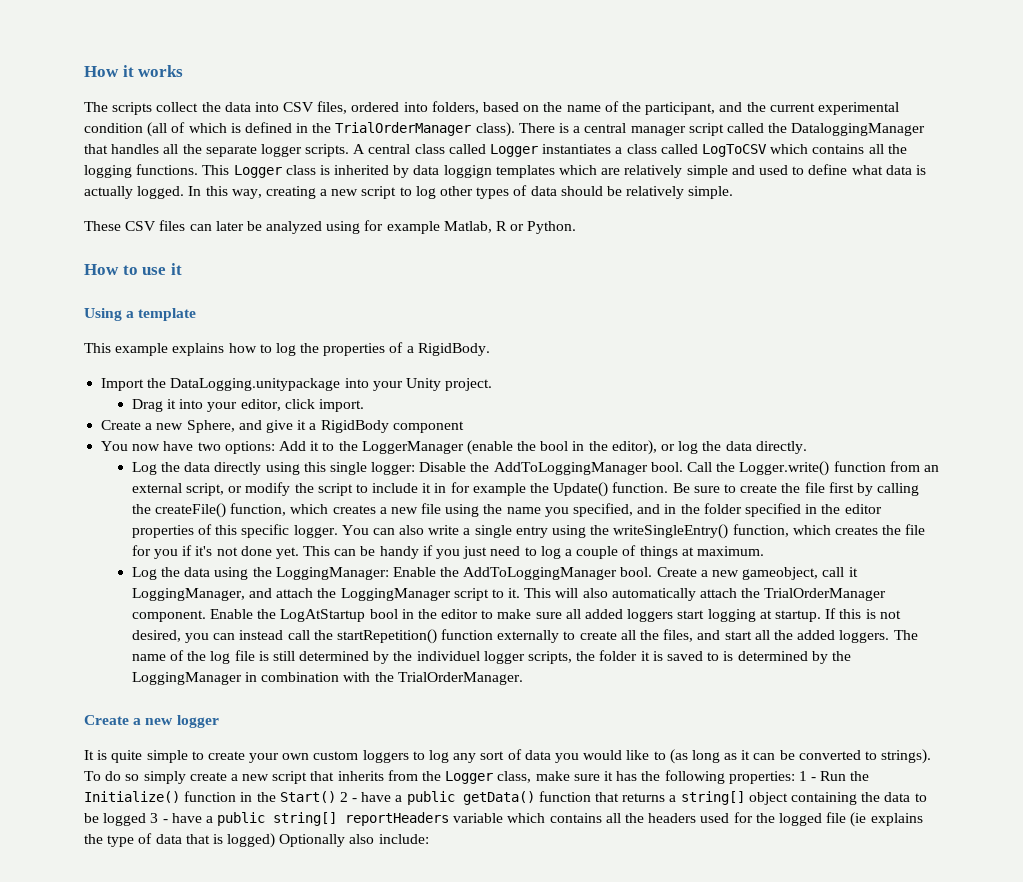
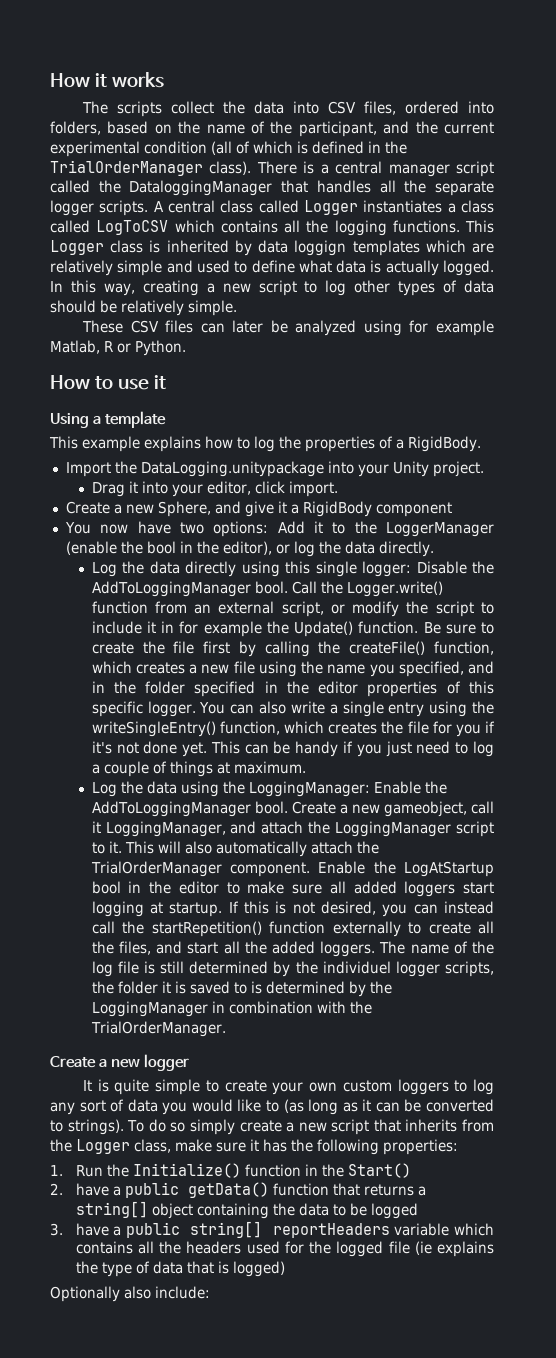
- To do so simply create a new script that inherits from the Logger class, make sure it has the following properties: 1 - Run the Initialize() function in the Start() 2 - have a public getData() function that returns a string[] object containing the data to be logged 3 - have a public string[] reportHeaders variable which contains all the headers used for the logged file (ie explains the type of data that is logged) Optionally also include:
+ To do so simply create a new script that inherits from the Logger class, make sure it has the following properties:
+ 1. Run the Initialize() function in the Start()
+ 2. have a public getData() function that returns a string[] object containing the data to be logged
+ 3. have a public string[] reportHeaders variable which contains all the headers used for the logged file (ie explains the type of data that is logged)
+ Optionally also include:

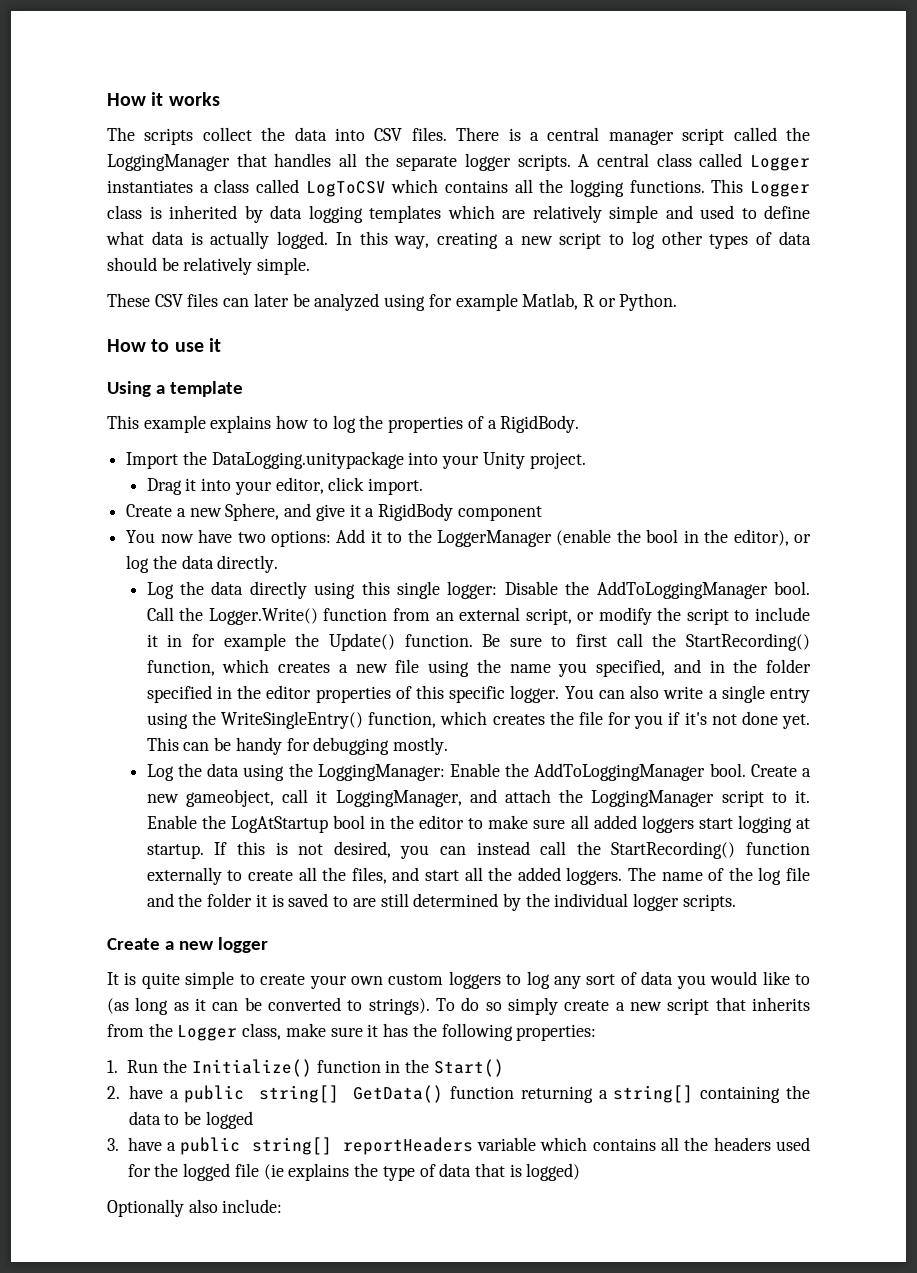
- The scripts collect the data into CSV files, ordered into folders, based on the name of the participant, and the current experimental condition (all of which is defined in the TrialOrderManager class).
+ The scripts collect the data into CSV files.
- There is a central manager script called the DataloggingManager that handles all the separate logger scripts.
+ There is a central manager script called the LoggingManager that handles all the separate logger scripts.
- This Logger class is inherited by data loggign templates which are relatively simple and used to define what data is actually logged.
+ This Logger class is inherited by data logging templates which are relatively simple and used to define what data is actually logged.
- Call the Logger.write() function from an external script, or modify the script to include it in for example the Update() function.
+ Call the Logger.Write() function from an external script, or modify the script to include it in for example the Update() function.
- Be sure to create the file first by calling the createFile() function, which creates a new file using the name you specified, and in the folder specified in the editor properties of this specific logger.
+ Be sure to first call the StartRecording() function, which creates a new file using the name you specified, and in the folder specified in the editor properties of this specific logger.
- You can also write a single entry using the writeSingleEntry() function, which creates the file for you if it's not done yet.
+ You can also write a single entry using the WriteSingleEntry() function, which creates the file for you if it's not done yet.
- This can be handy if you just need to log a couple of things at maximum.
+ This can be handy for debugging mostly.
- This will also automatically attach the TrialOrderManager component.
- If this is not desired, you can instead call the startRepetition() function externally to create all the files, and start all the added loggers.
+ If this is not desired, you can instead call the StartRecording() function externally to create all the files, and start all the added loggers.
- The name of the log file is still determined by the individuel logger scripts, the folder it is saved to is determined by the LoggingManager in combination with the TrialOrderManager.
+ The name of the log file and the folder it is saved to are still determined by the individual logger scripts.
- 2. have a public getData() function that returns a string[] object containing the data to be logged
+ 2. have a public string[] GetData() function returning a string[] containing the data to be logged

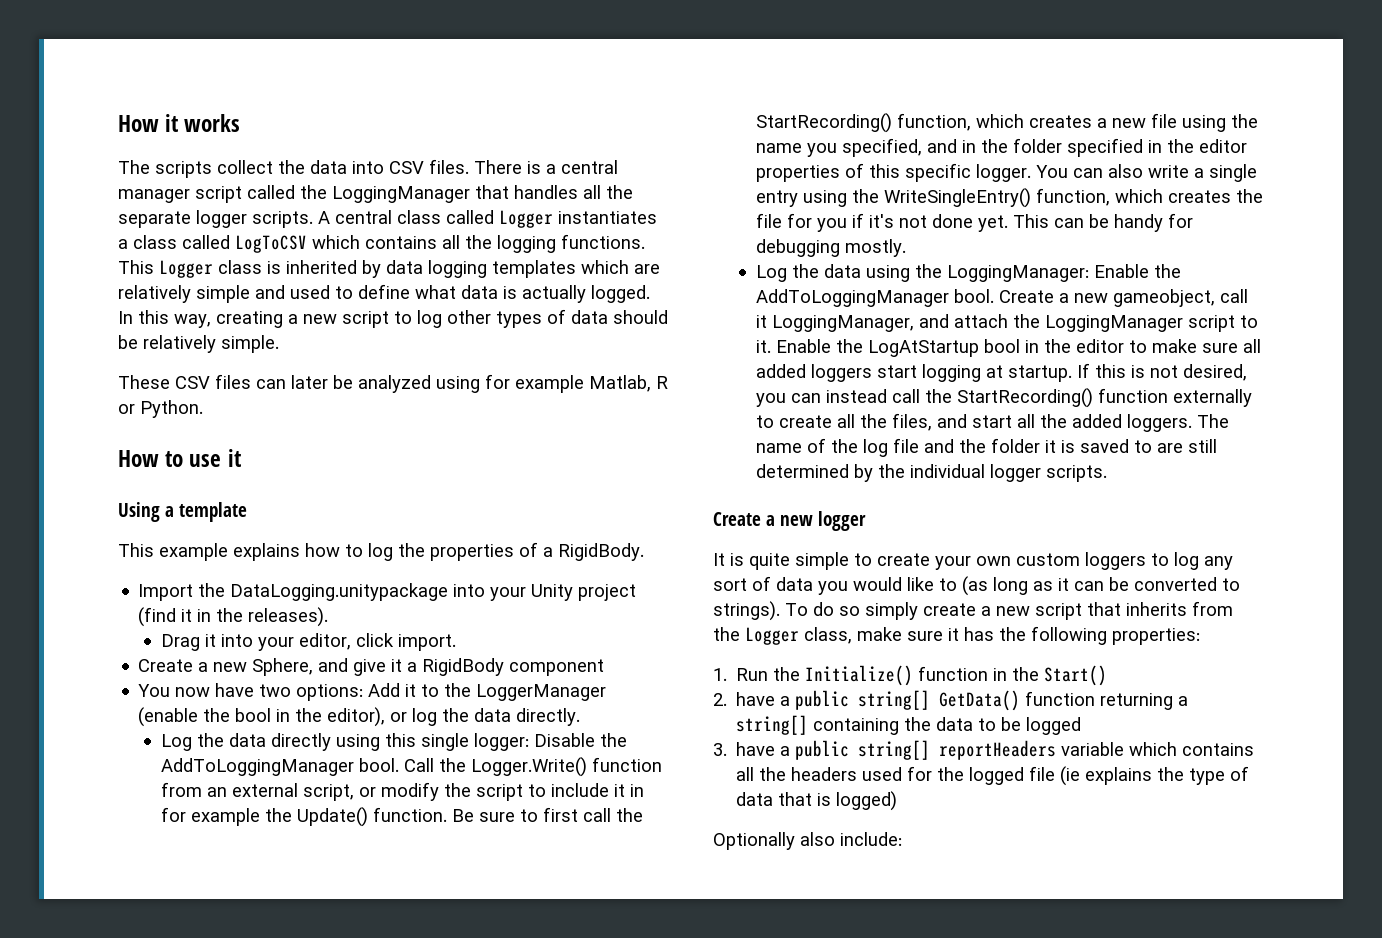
- Import the DataLogging.unitypackage into your Unity project.
+ Import the DataLogging.unitypackage into your Unity project (find it in the releases).

